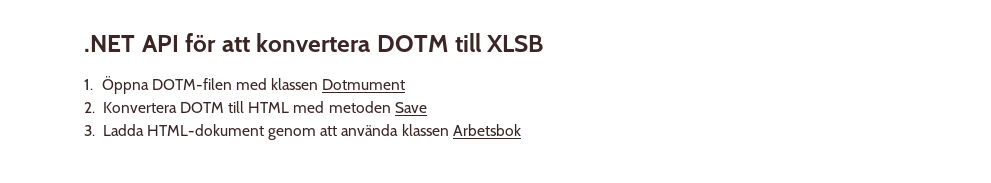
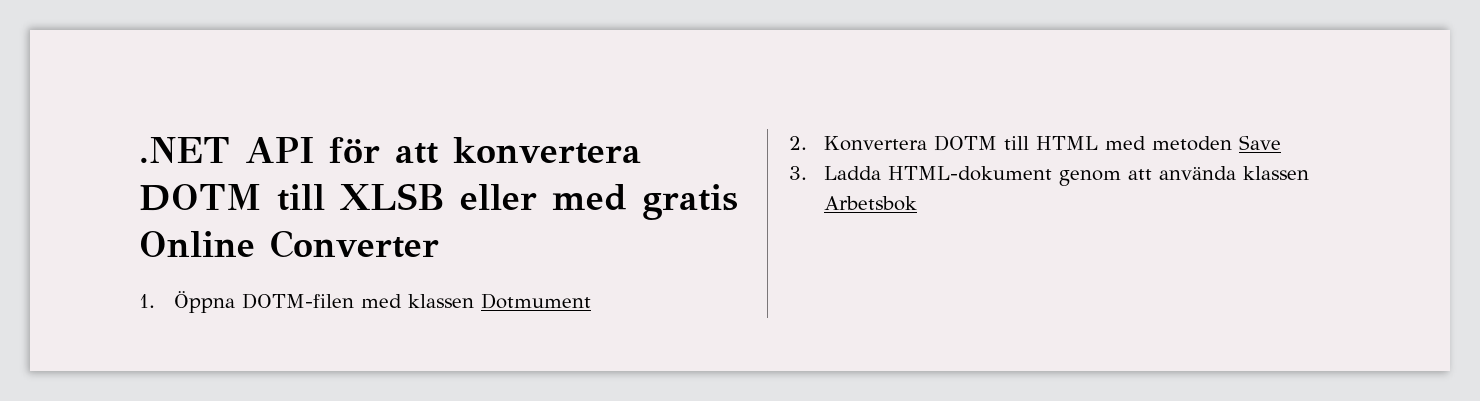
- .NET API för att konvertera DOTM till XLSB
+ .NET API för att konvertera DOTM till XLSB eller med gratis Online Converter

